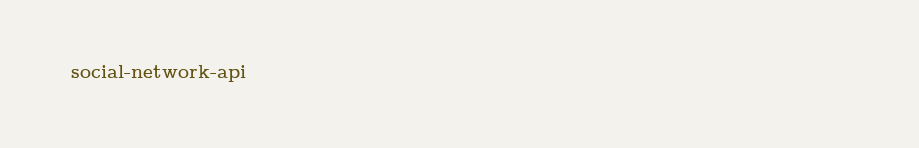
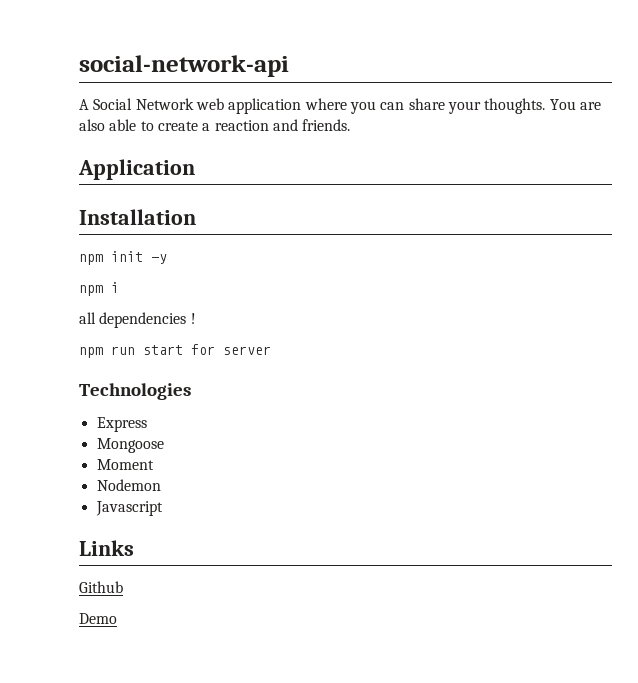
+ A Social Network web application where you can share your thoughts. You are also able to create a reaction and friends.
+ Application
+ Installation
+ npm init -y
+ npm i
+ all dependencies !
+ npm run start for server
+ Technologies
+ Express
+ Mongoose
+ Moment
+ Nodemon
+ Javascript
+ Links
+ Github
+ Demo

